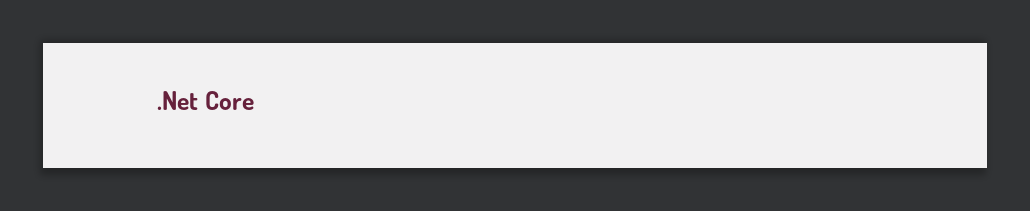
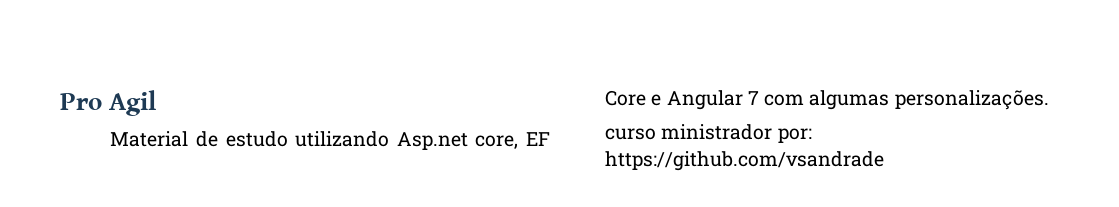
- .Net Core
+ Pro Agil
+ Material de estudo utilizando Asp.net core, EF Core e Angular 7 com algumas personalizações.
+ curso ministrador por: https://github.com/vsandrade

